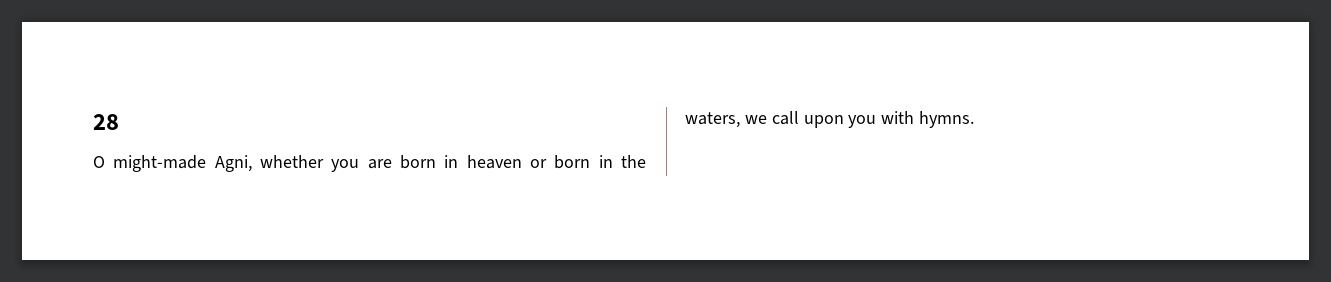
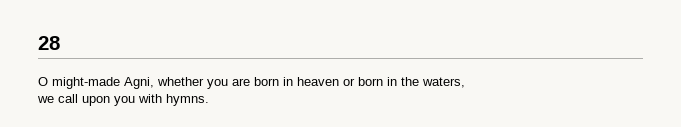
- O might-made Agni, whether you are born in heaven or born in the waters, we call upon you with hymns.
+ O might-made Agni, whether you are born in heaven or born in the waters,
+ we call upon you with hymns.

